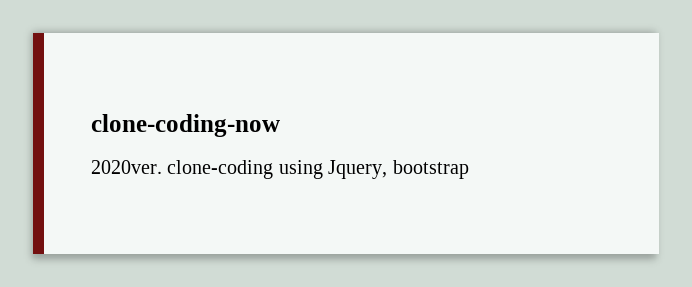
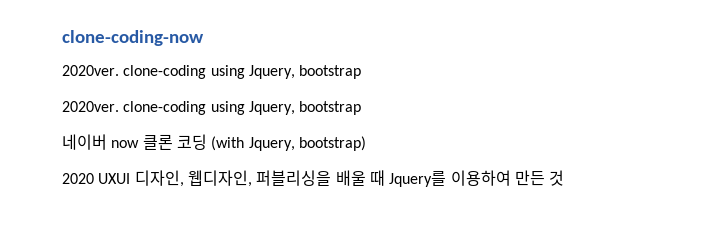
  clone-coding-now
  2020ver. clone-coding using Jquery, bootstrap
+ 2020ver. clone-coding using Jquery, bootstrap
+ 네이버 now 클론 코딩 (with Jquery, bootstrap)
+ 2020 UXUI 디자인, 웹디자인, 퍼블리싱을 배울 때 Jquery를 이용하여 만든 것

